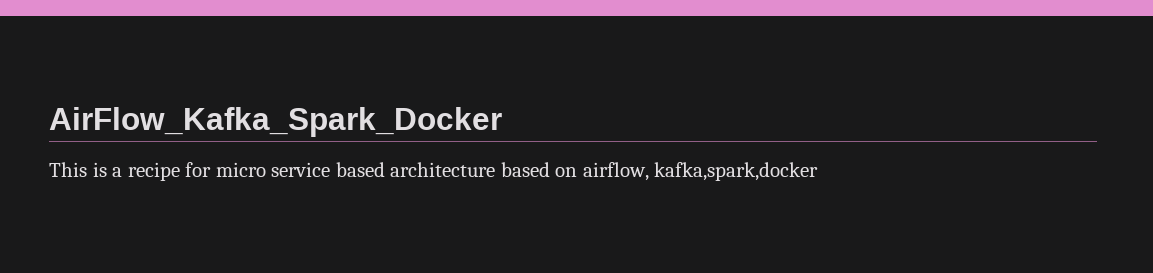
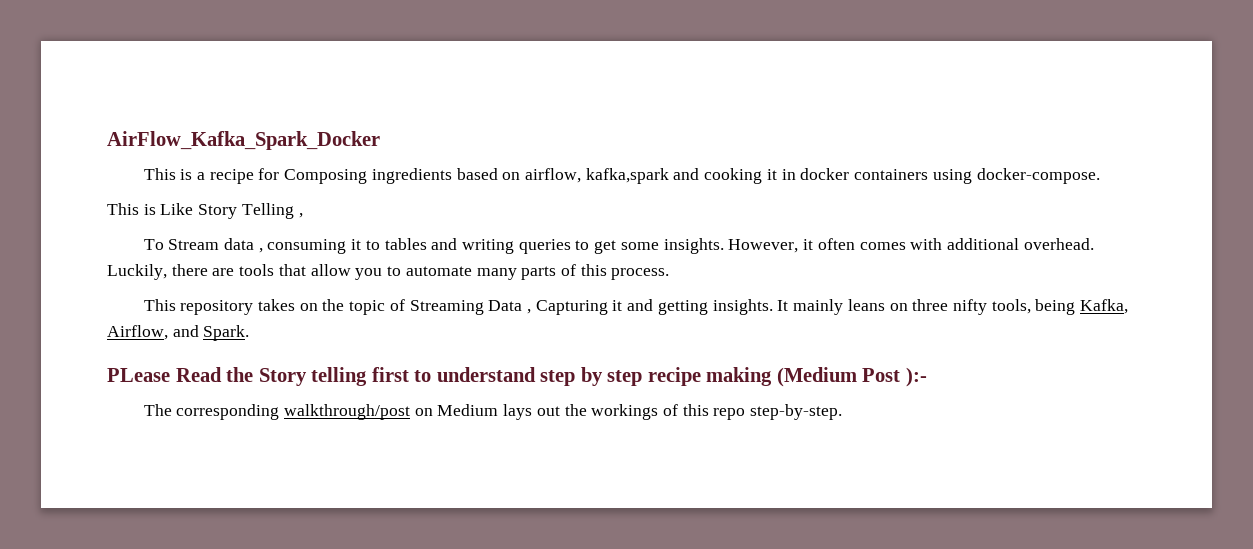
- This is a recipe for micro service based architecture based on airflow, kafka,spark,docker
+ This is a recipe for Composing ingredients based on airflow, kafka,spark and cooking it in docker containers using docker-compose.
+ This is Like Story Telling ,
+ To Stream data , consuming it to tables and writing queries to get some insights. However, it often comes with additional overhead. Luckily, there are tools that allow you to automate many parts of this process.
+ This repository takes on the topic of Streaming Data , Capturing it and getting insights. It mainly leans on three nifty tools, being Kafka, Airflow, and Spark.
+ PLease Read the Story telling first to understand step by step recipe making (Medium Post ):-
+ The corresponding walkthrough/post on Medium lays out the workings of this repo step-by-step.

